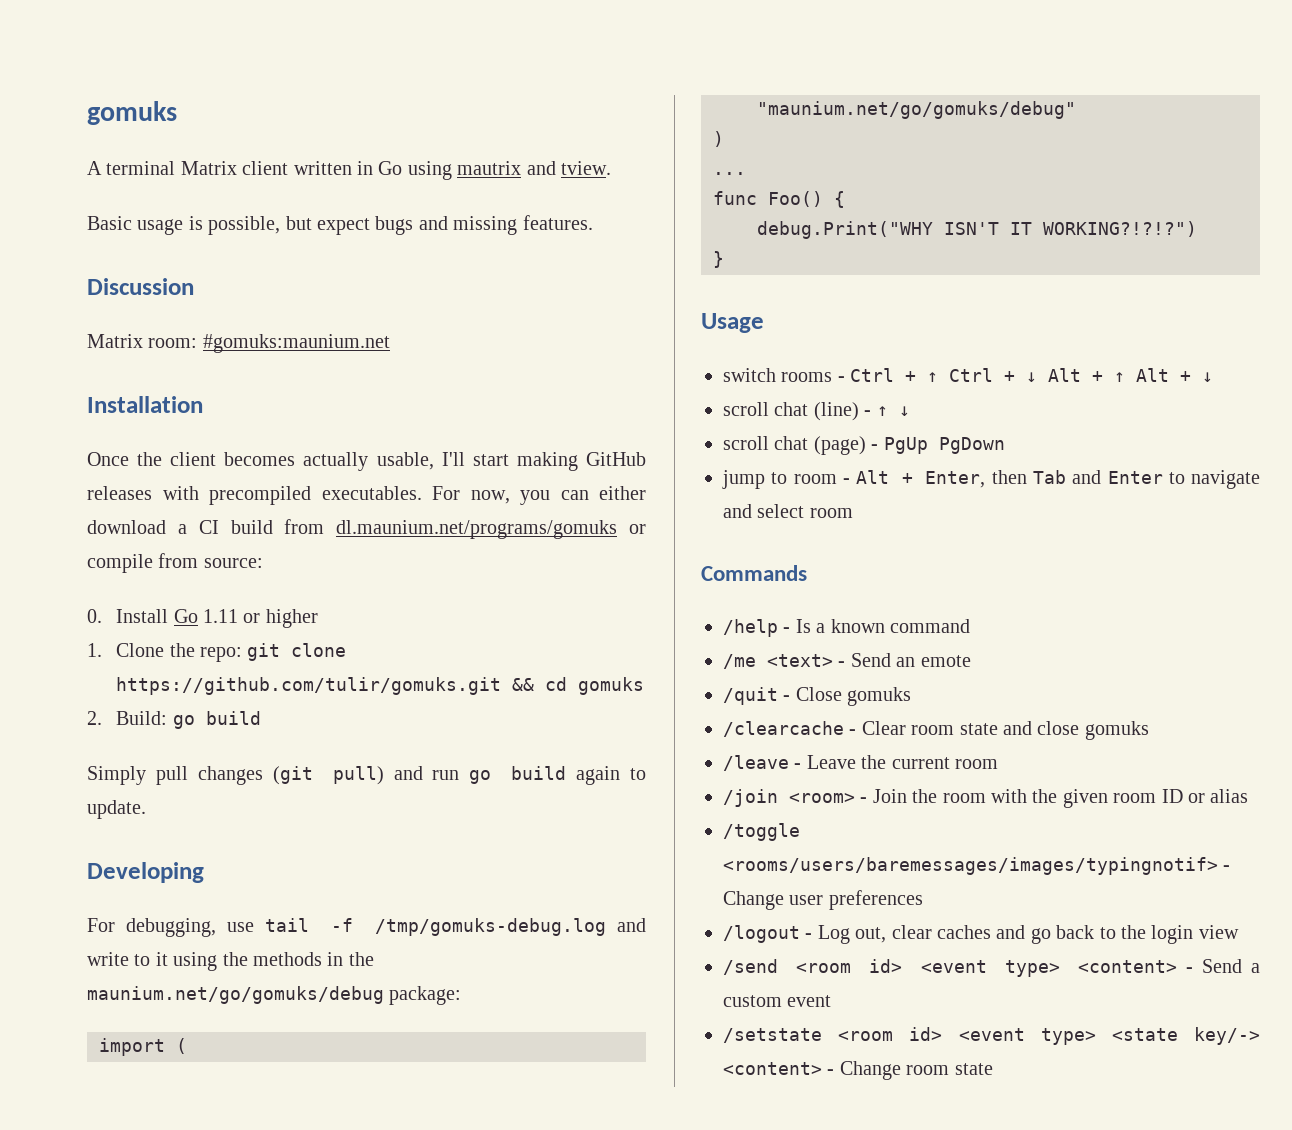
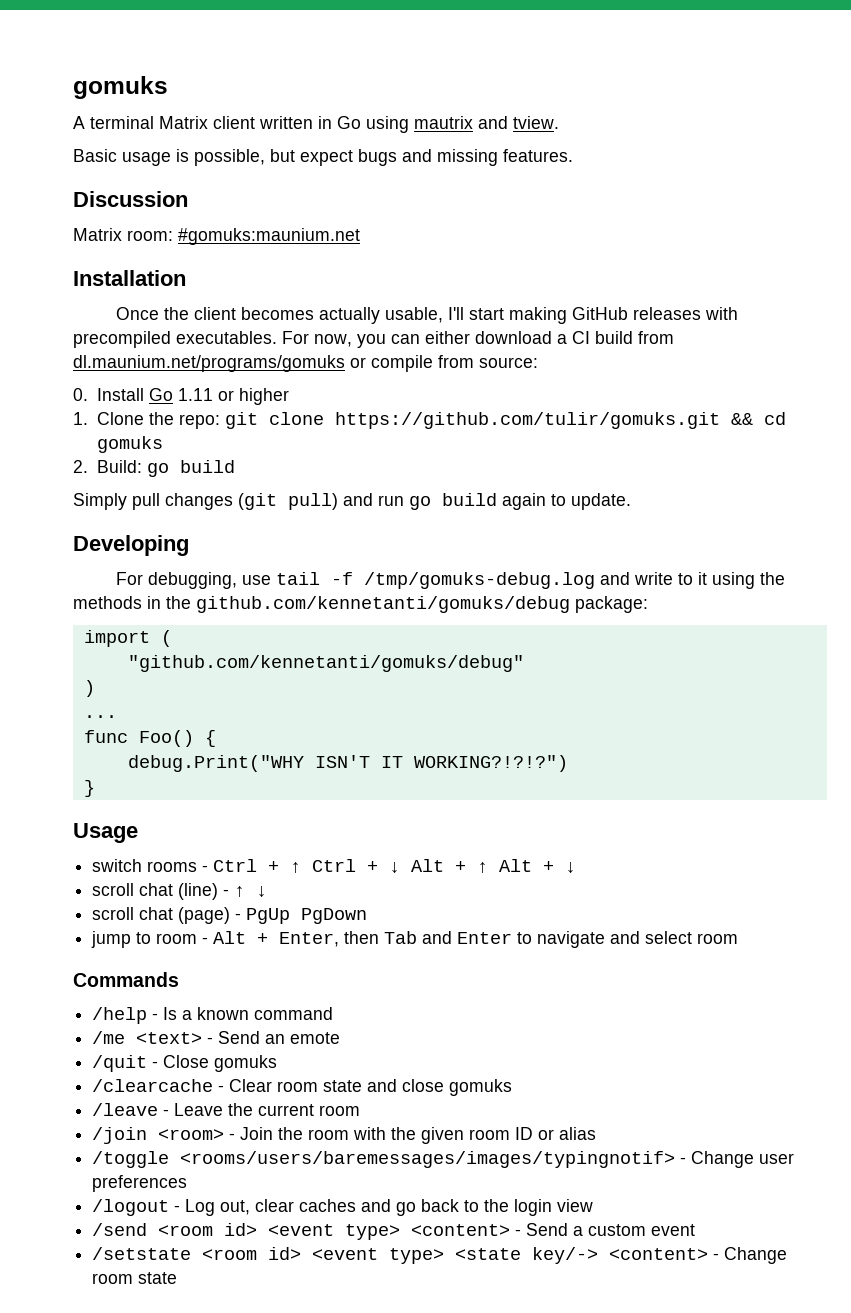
- For debugging, use tail -f /tmp/gomuks-debug.log and write to it using the methods in the maunium.net/go/gomuks/debug package:
+ For debugging, use tail -f /tmp/gomuks-debug.log and write to it using the methods in the github.com/kennetanti/gomuks/debug package:
- "maunium.net/go/gomuks/debug"
+ "github.com/kennetanti/gomuks/debug"

